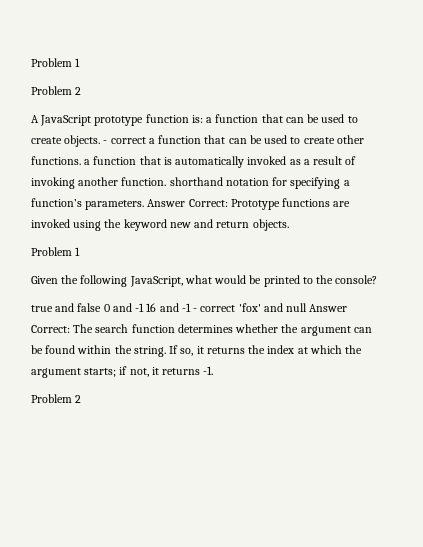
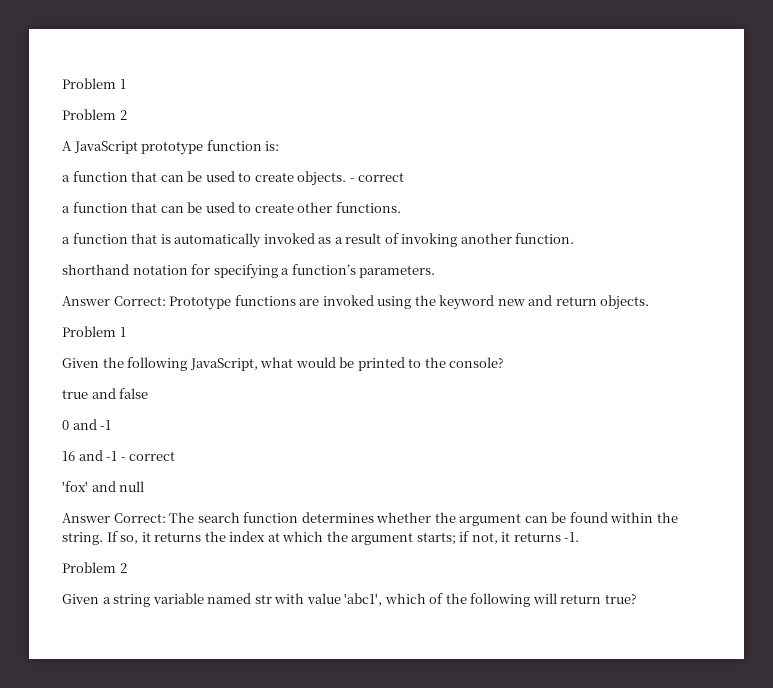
- A JavaScript prototype function is: a function that can be used to create objects. - correct a function that can be used to create other functions. a function that is automatically invoked as a result of invoking another function. shorthand notation for specifying a function’s parameters. Answer Correct: Prototype functions are invoked using the keyword new and return objects.
+ A JavaScript prototype function is:
+ a function that can be used to create objects. - correct
+ a function that can be used to create other functions.
+ a function that is automatically invoked as a result of invoking another function.
+ shorthand notation for specifying a function’s parameters.
+ Answer Correct: Prototype functions are invoked using the keyword new and return objects.
- true and false 0 and -1 16 and -1 - correct 'fox' and null Answer Correct: The search function determines whether the argument can be found within the string.
+ true and false
+ 0 and -1
+ 16 and -1 - correct
+ 'fox' and null
+ Answer Correct: The search function determines whether the argument can be found within the string.
+ Given a string variable named str with value 'abc1', which of the following will return true?

